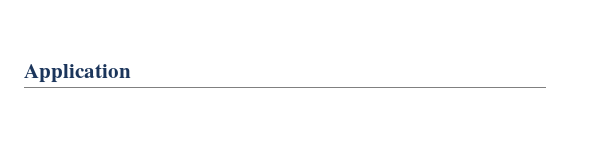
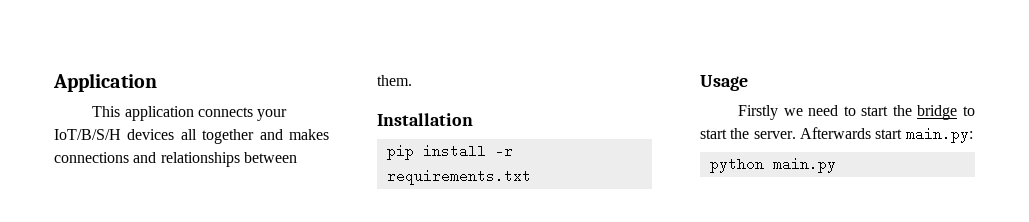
+ This application connects your IoT/B/S/H devices all together and makes connections and relationships between them.
+ Installation
+ pip install -r requirements.txt
+ Usage
+ Firstly we need to start the bridge to start the server. Afterwards start main.py:
+ python main.py

